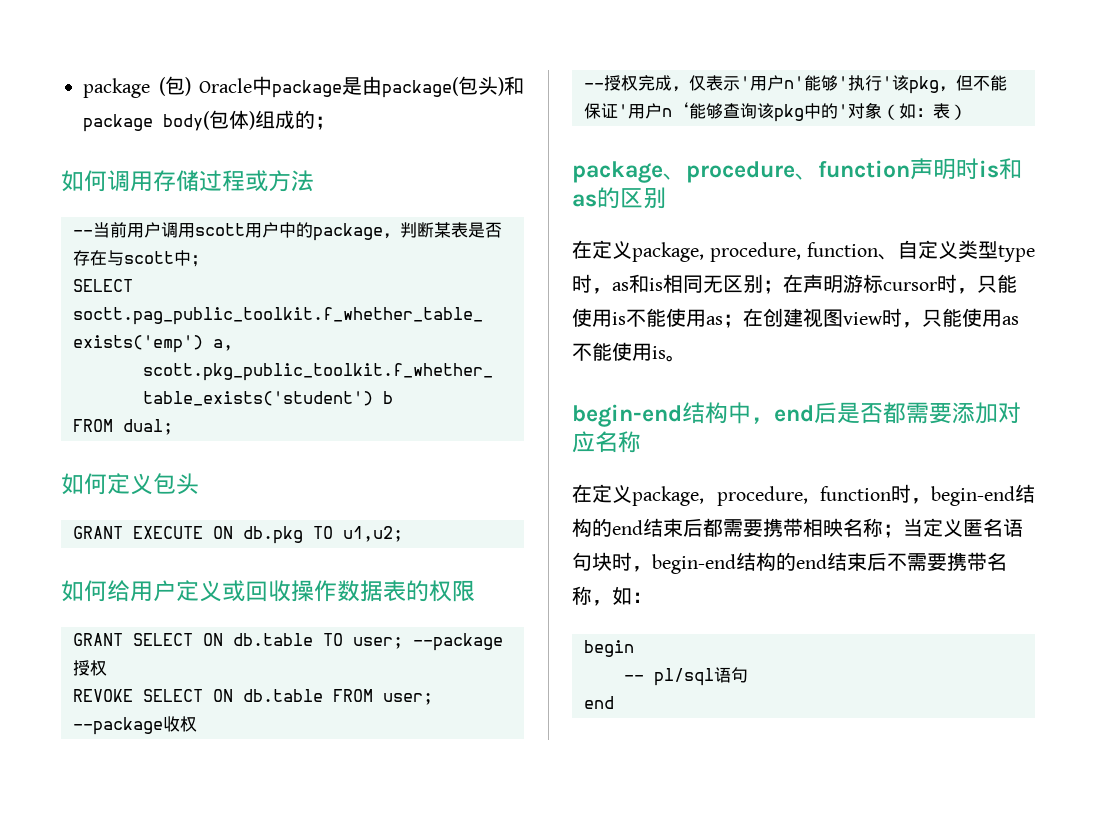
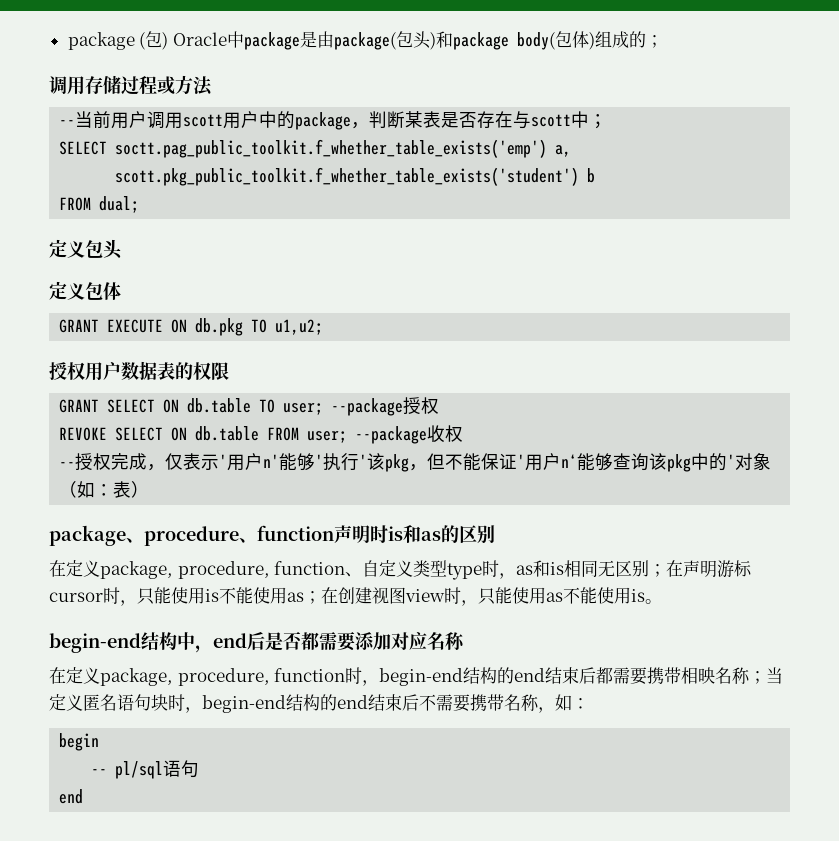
- 如何调用存储过程或方法
+ 调用存储过程或方法
- 如何定义包头
+ 定义包头
+ 定义包体
- 如何给用户定义或回收操作数据表的权限
+ 授权用户数据表的权限

